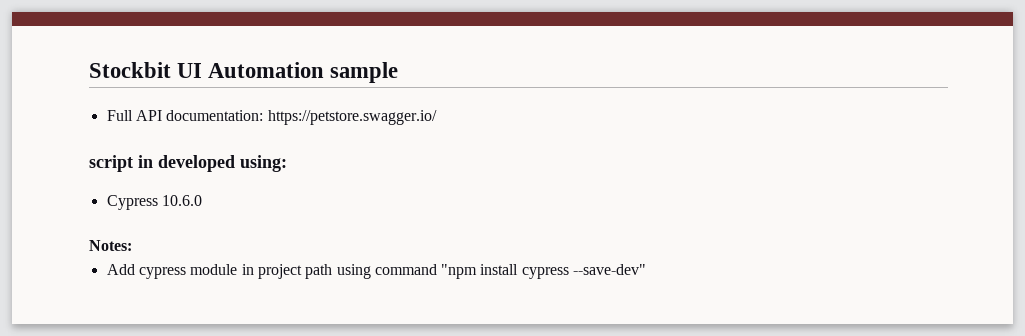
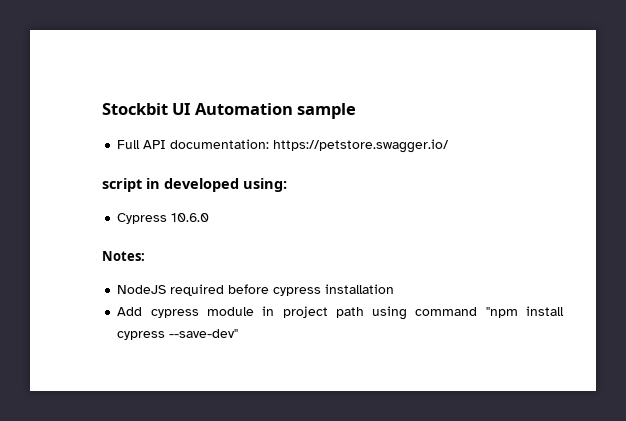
+ NodeJS required before cypress installation

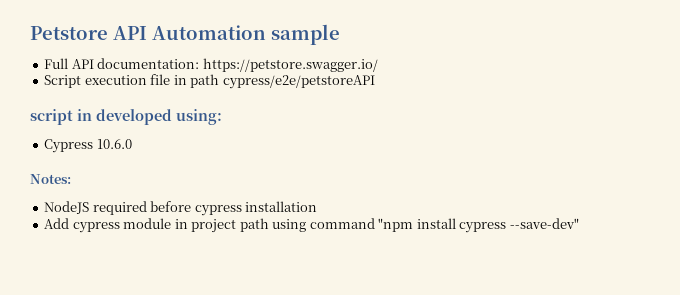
- Stockbit UI Automation sample
+ Petstore API Automation sample
+ Script execution file in path cypress/e2e/petstoreAPI

